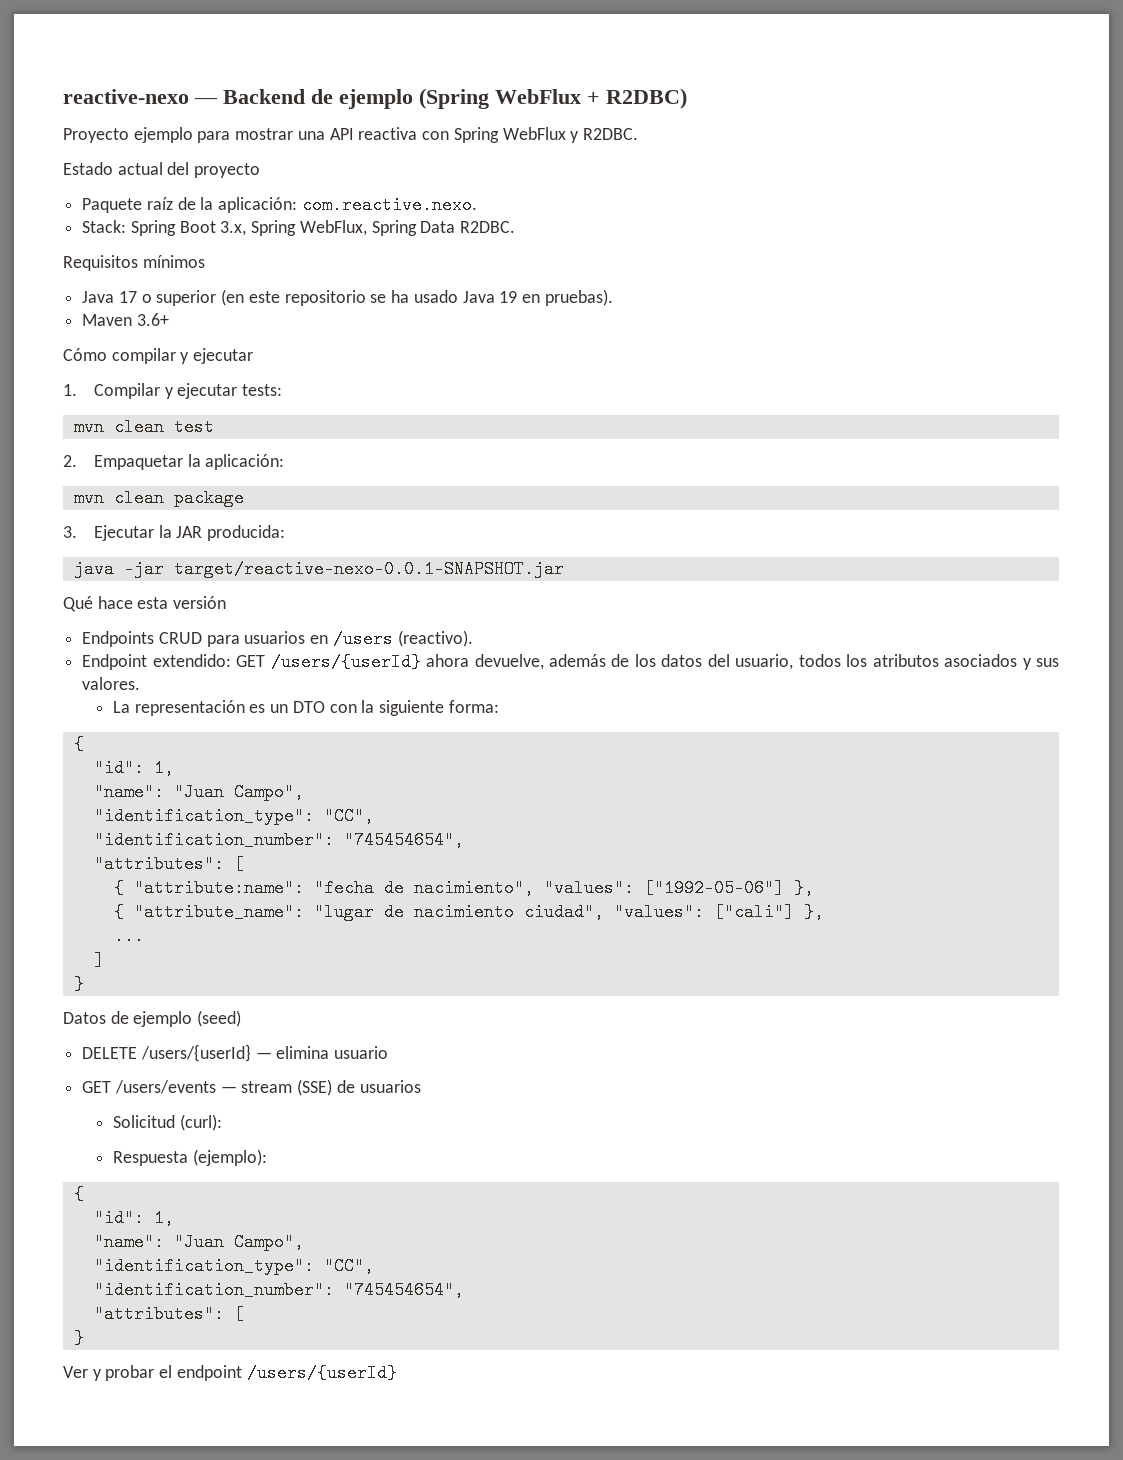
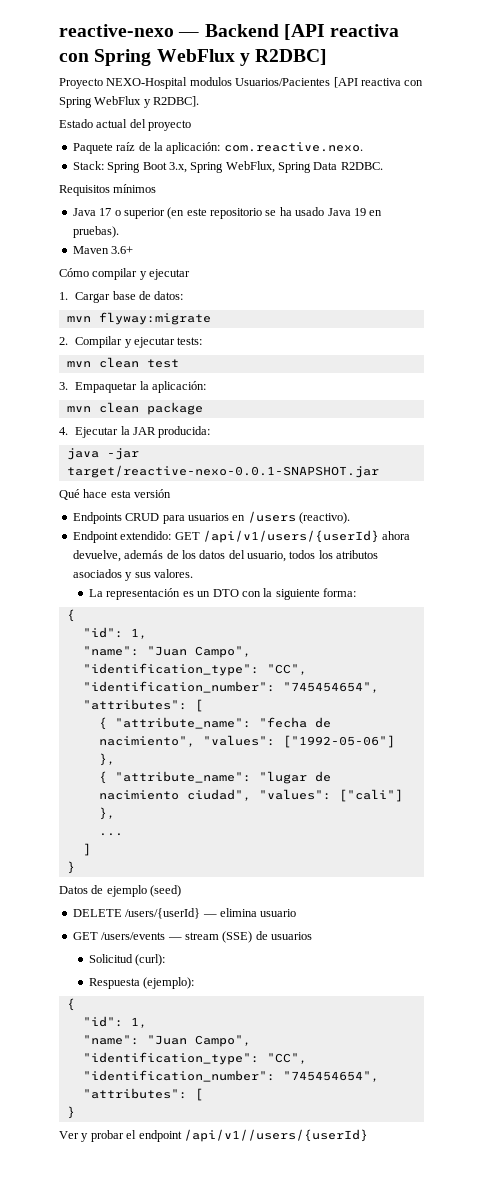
- reactive-nexo — Backend de ejemplo (Spring WebFlux + R2DBC)
- Proyecto ejemplo para mostrar una API reactiva con Spring WebFlux y R2DBC.
+ reactive-nexo — Backend [API reactiva con Spring WebFlux y R2DBC]
+ Proyecto NEXO-Hospital modulos Usuarios/Pacientes [API reactiva con Spring WebFlux y R2DBC].
- 1. Compilar y ejecutar tests:
+ 1. Cargar base de datos:
+ mvn flyway:migrate
+ 2. Compilar y ejecutar tests:
- 2. Empaquetar la aplicación:
+ 3. Empaquetar la aplicación:
- 3. Ejecutar la JAR producida:
+ 4. Ejecutar la JAR producida:
- Endpoint extendido: GET /users/{userId} ahora devuelve, además de los datos del usuario, todos los atributos asociados y sus valores.
+ Endpoint extendido: GET /api/v1/users/{userId} ahora devuelve, además de los datos del usuario, todos los atributos asociados y sus valores.
- { "attribute:name": "fecha de nacimiento", "values": ["1992-05-06"] },
+ { "attribute_name": "fecha de nacimiento", "values": ["1992-05-06"] },
- Ver y probar el endpoint /users/{userId}
+ Ver y probar el endpoint /api/v1//users/{userId}

